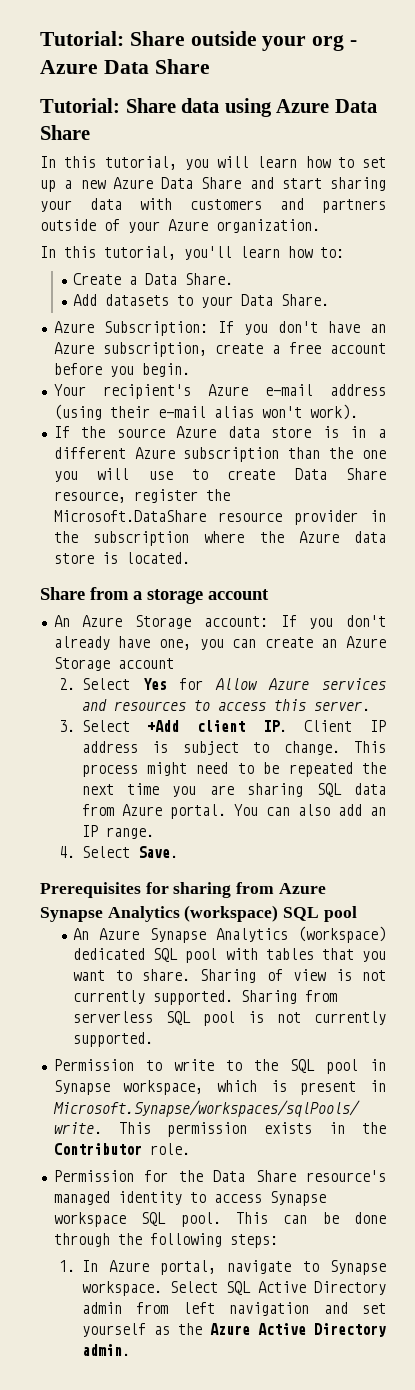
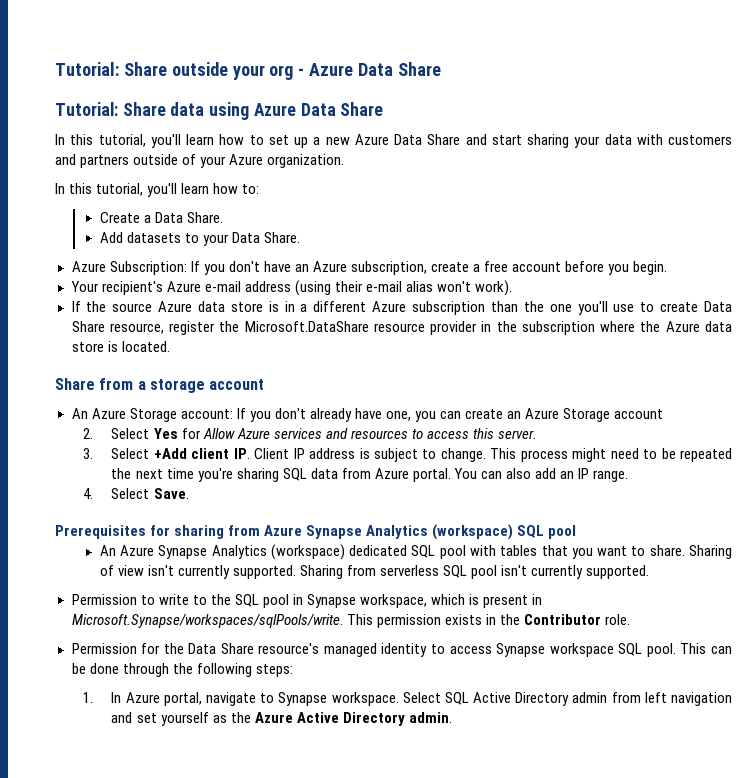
- In this tutorial, you will learn how to set up a new Azure Data Share and start sharing your data with customers and partners outside of your Azure organization.
+ In this tutorial, you'll learn how to set up a new Azure Data Share and start sharing your data with customers and partners outside of your Azure organization.
- If the source Azure data store is in a different Azure subscription than the one you will use to create Data Share resource, register the Microsoft.DataShare resource provider in the subscription where the Azure data store is located.
+ If the source Azure data store is in a different Azure subscription than the one you'll use to create Data Share resource, register the Microsoft.DataShare resource provider in the subscription where the Azure data store is located.
- This process might need to be repeated the next time you are sharing SQL data from Azure portal.
+ This process might need to be repeated the next time you're sharing SQL data from Azure portal.
- Sharing of view is not currently supported.
+ Sharing of view isn't currently supported.
- Sharing from serverless SQL pool is not currently supported.
+ Sharing from serverless SQL pool isn't currently supported.

